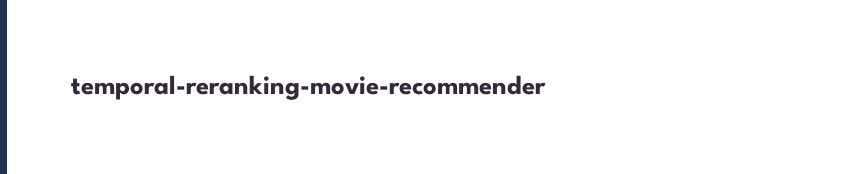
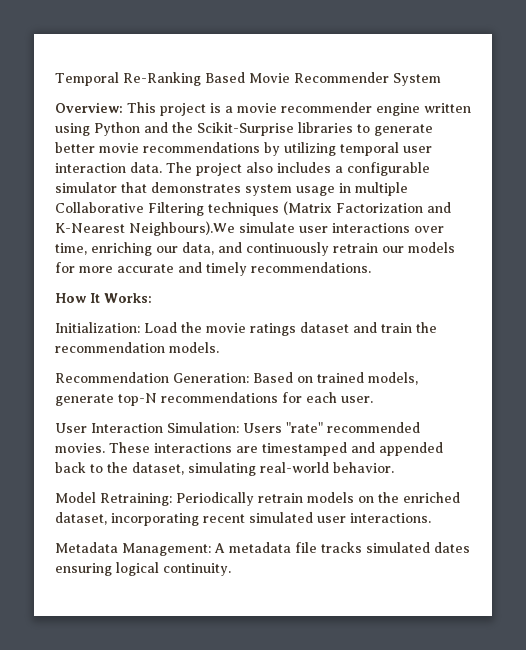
- temporal-reranking-movie-recommender
+ Temporal Re-Ranking Based Movie Recommender System
+ Overview: This project is a movie recommender engine written using Python and the Scikit-Surprise libraries to generate better movie recommendations by utilizing temporal user interaction data. The project also includes a configurable simulator that demonstrates system usage in multiple Collaborative Filtering techniques (Matrix Factorization and K-Nearest Neighbours).We simulate user interactions over time, enriching our data, and continuously retrain our models for more accurate and timely recommendations.
+ How It Works:
+ Initialization: Load the movie ratings dataset and train the recommendation models.
+ Recommendation Generation: Based on trained models, generate top-N recommendations for each user.
+ User Interaction Simulation: Users "rate" recommended movies. These interactions are timestamped and appended back to the dataset, simulating real-world behavior.
+ Model Retraining: Periodically retrain models on the enriched dataset, incorporating recent simulated user interactions.
+ Metadata Management: A metadata file tracks simulated dates ensuring logical continuity.

